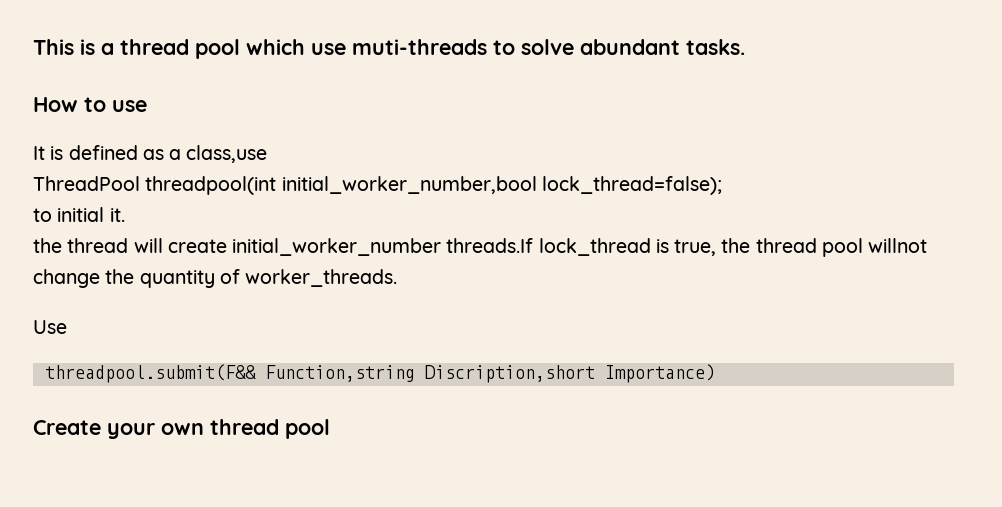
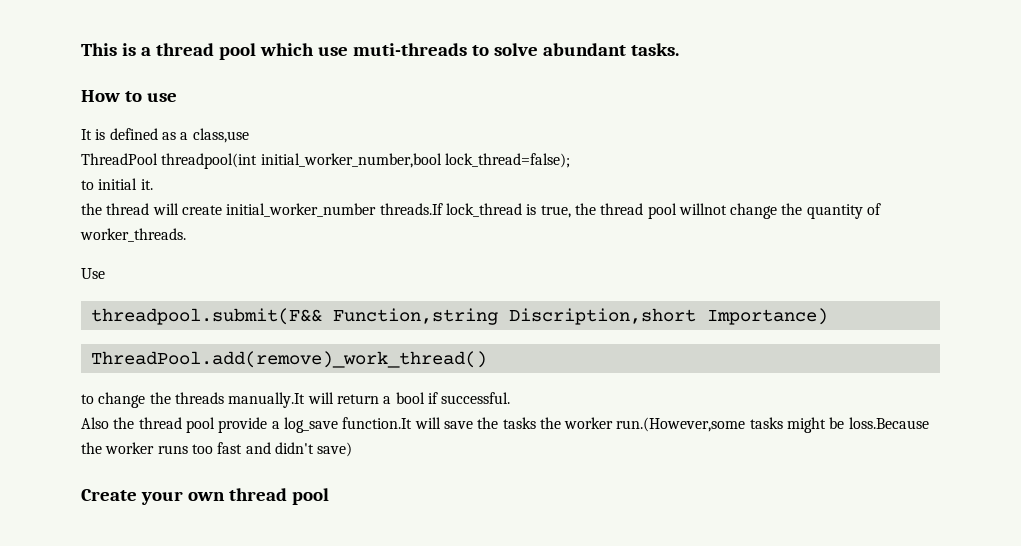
+ ThreadPool.add(remove)_work_thread()
+ to change the threads manually.It will return a bool if successful.
+ Also the thread pool provide a log_save function.It will save the tasks the worker run.(However,some tasks might be loss.Because the worker runs too fast and didn't save)

